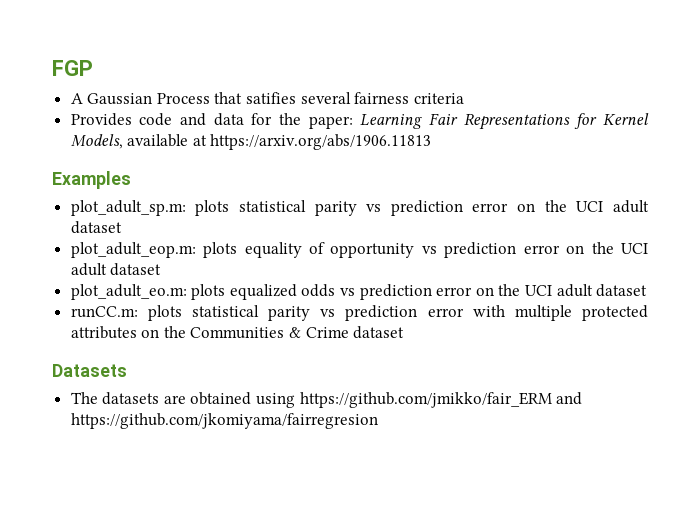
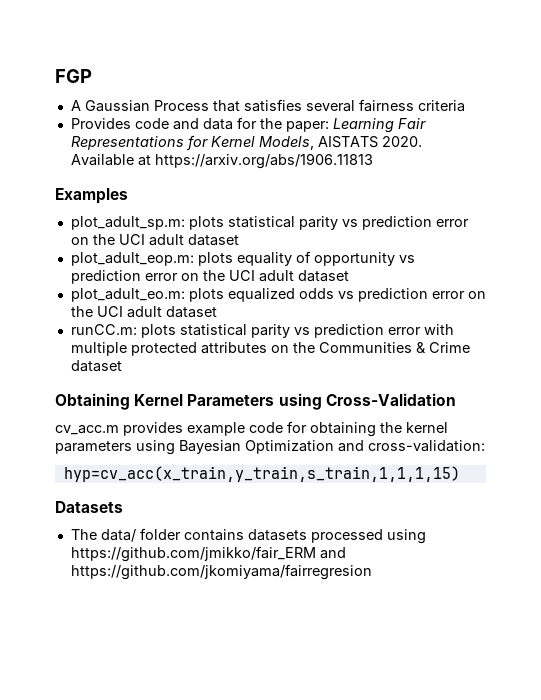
- A Gaussian Process that satifies several fairness criteria
+ A Gaussian Process that satisfies several fairness criteria
- Provides code and data for the paper: Learning Fair Representations for Kernel Models, available at https://arxiv.org/abs/1906.11813
+ Provides code and data for the paper: Learning Fair Representations for Kernel Models, AISTATS 2020. Available at https://arxiv.org/abs/1906.11813
+ Obtaining Kernel Parameters using Cross-Validation
+ cv_acc.m provides example code for obtaining the kernel parameters using Bayesian Optimization and cross-validation:
+ hyp=cv_acc(x_train,y_train,s_train,1,1,1,15)
  Datasets
- The datasets are obtained using https://github.com/jmikko/fair_ERM and https://github.com/jkomiyama/fairregresion
+ The data/ folder contains datasets processed using https://github.com/jmikko/fair_ERM and https://github.com/jkomiyama/fairregresion

